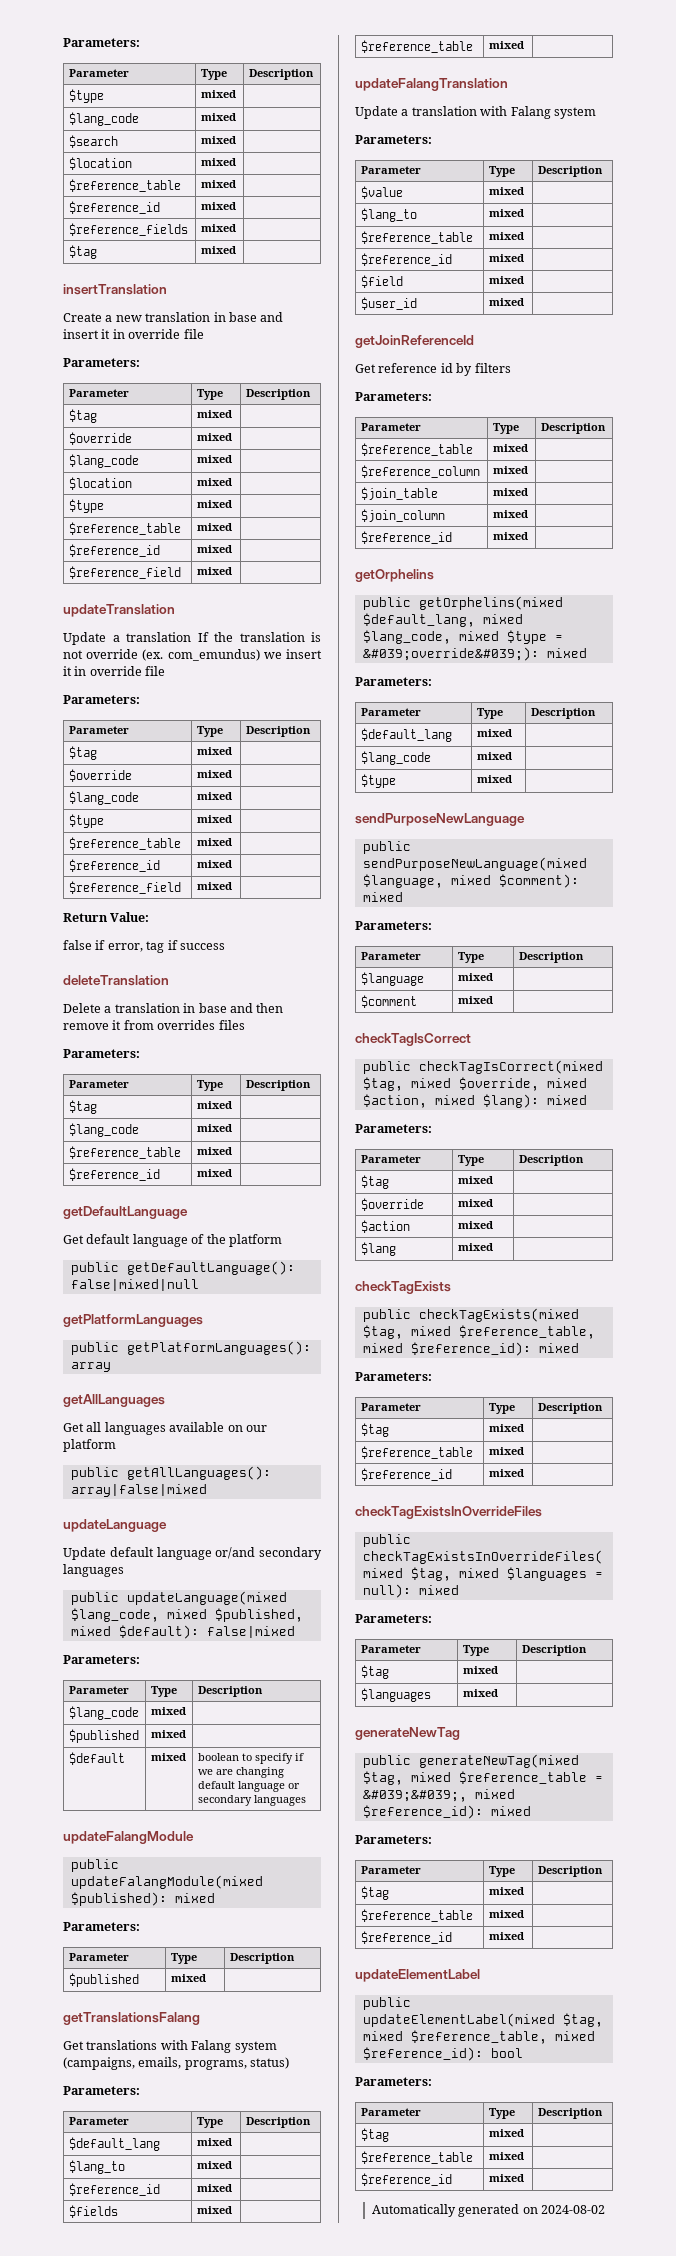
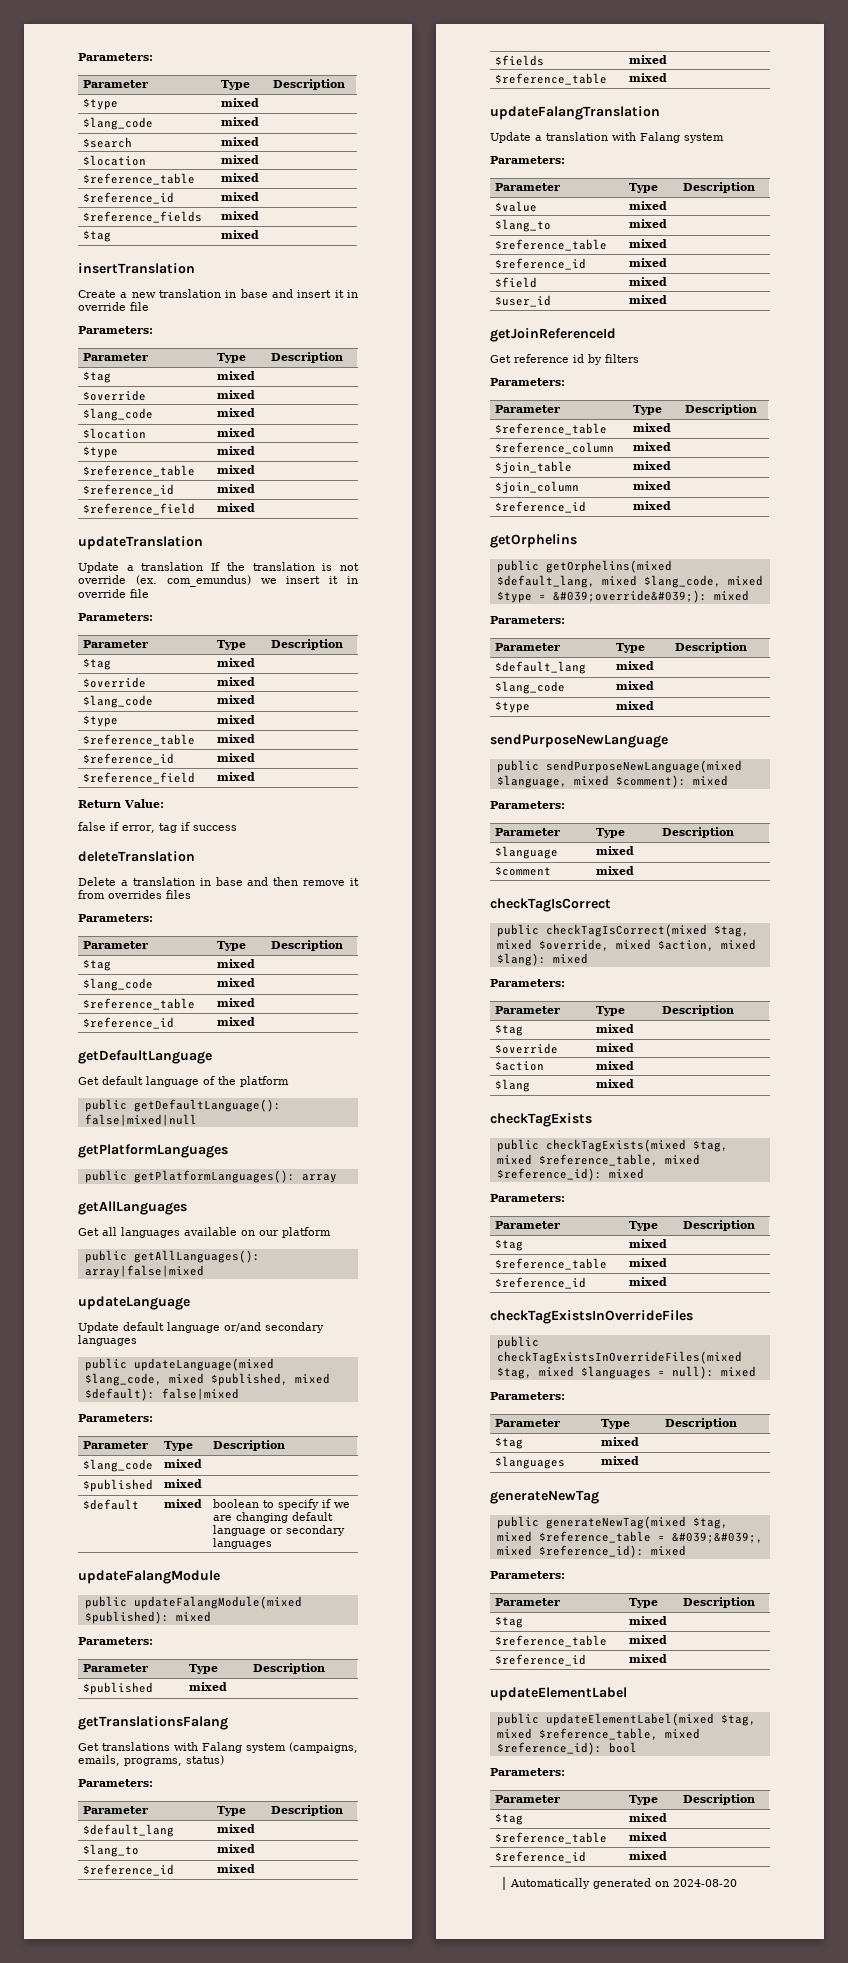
- Automatically generated on 2024-08-02
+ Automatically generated on 2024-08-20

